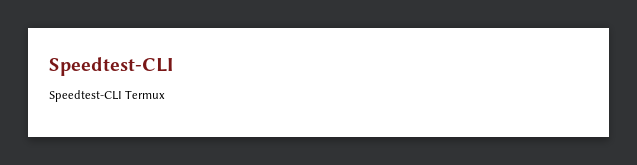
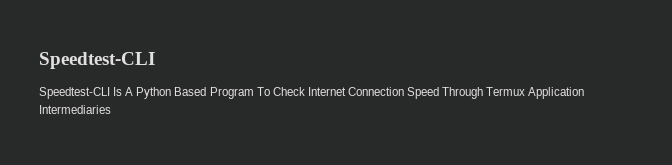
- Speedtest-CLI Termux
+ Speedtest-CLI Is A Python Based Program To Check Internet Connection Speed Through Termux Application Intermediaries

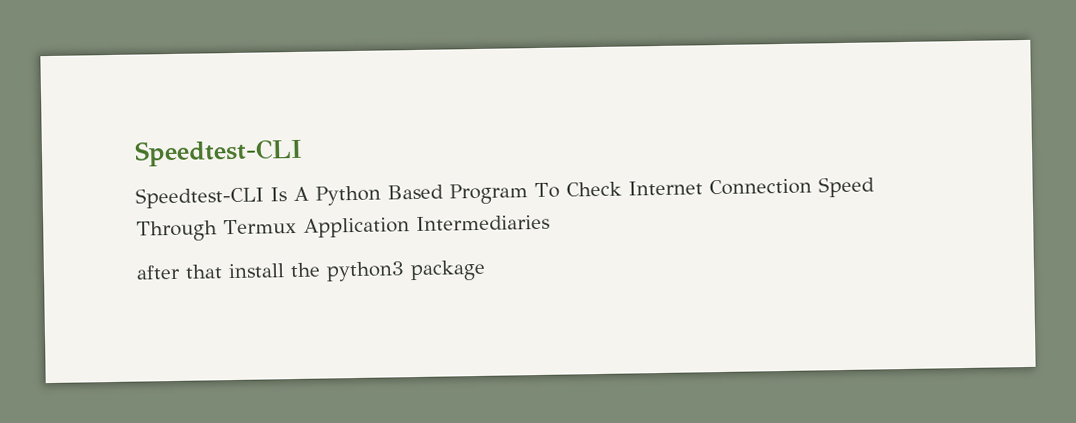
+ after that install the python3 package

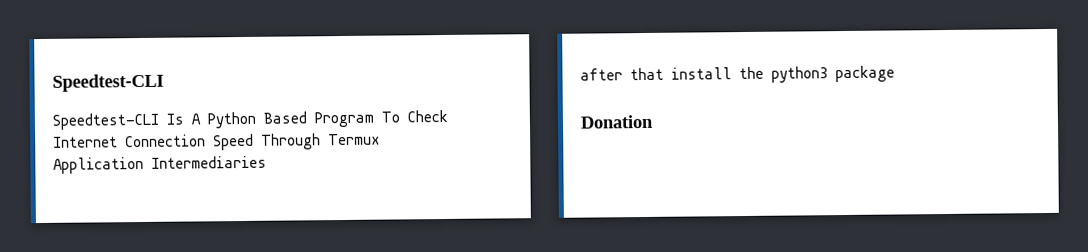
+ Donation

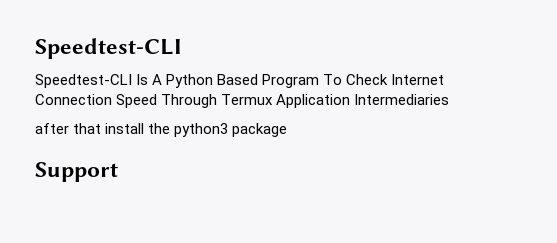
- Donation
+ Support

